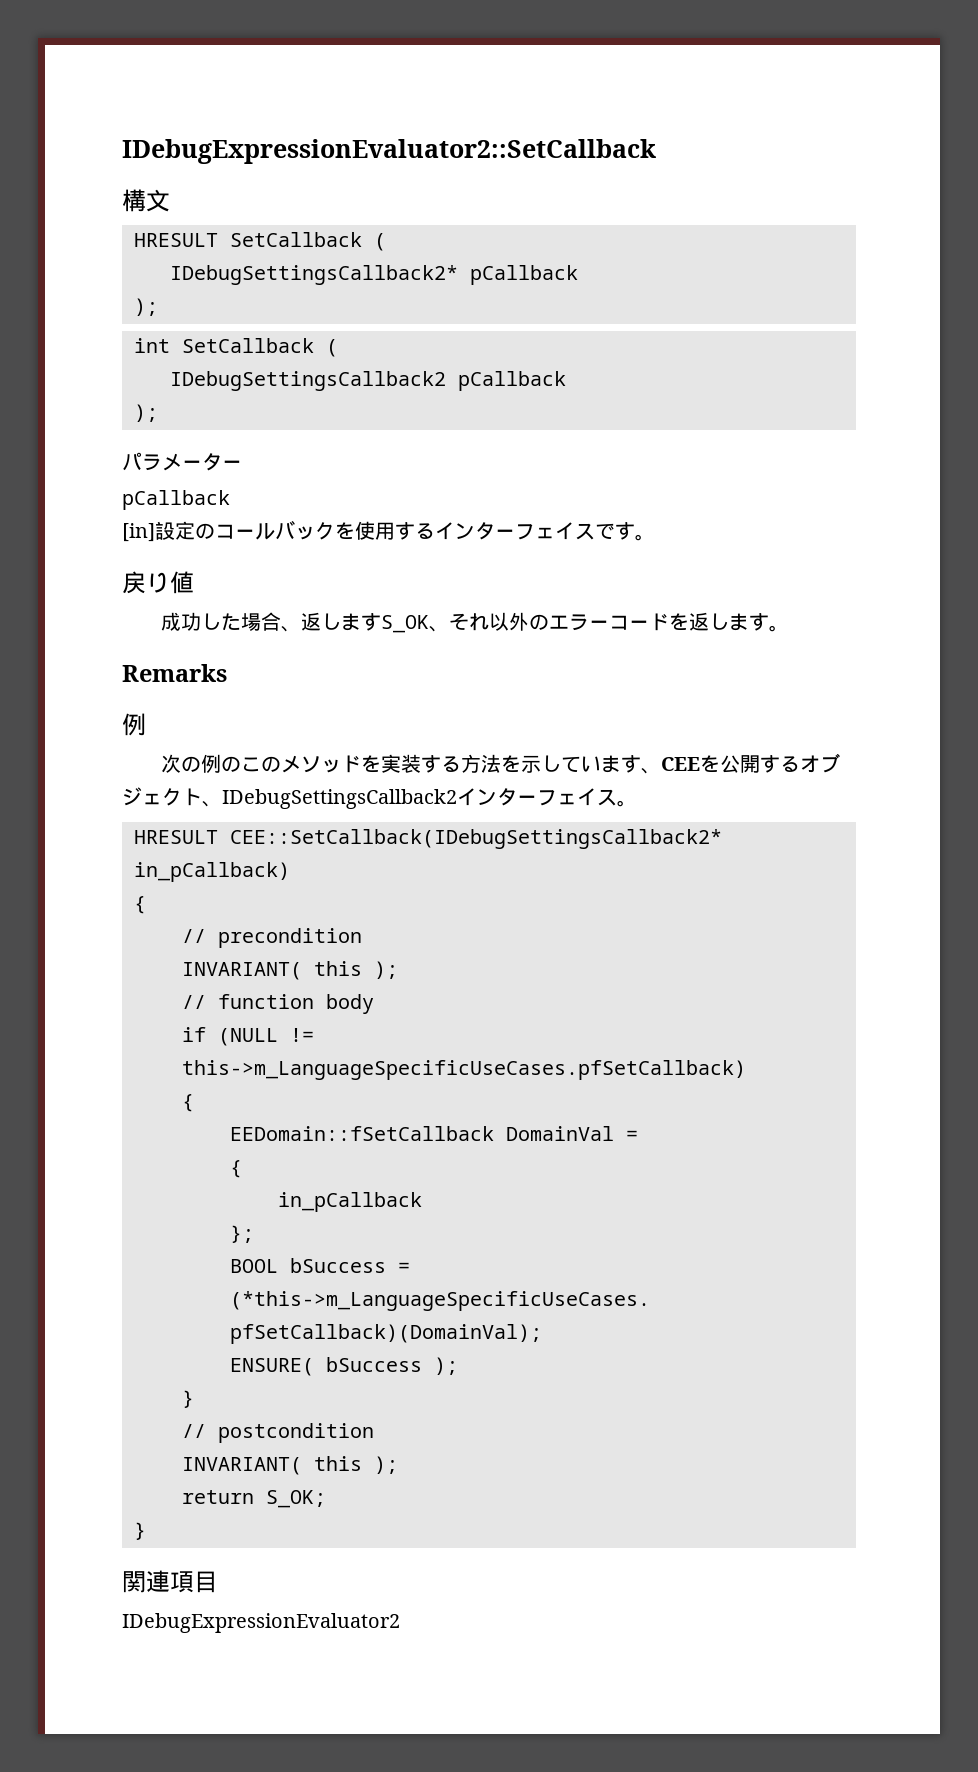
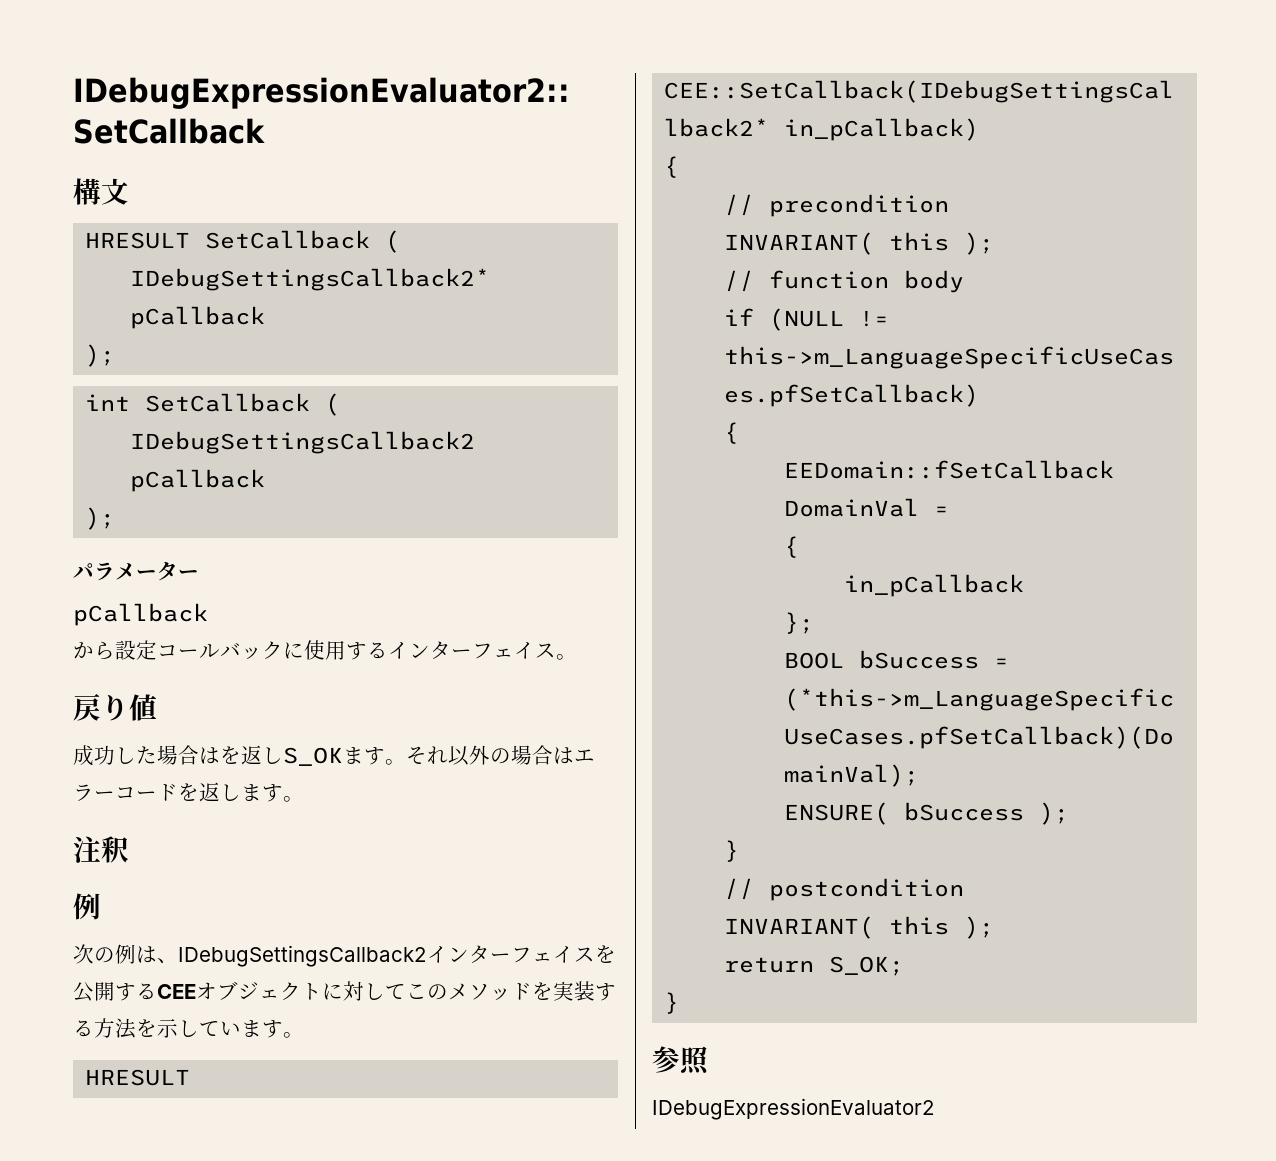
- [in]設定のコールバックを使用するインターフェイスです。
+ から設定コールバックに使用するインターフェイス。
- 成功した場合、返しますS_OK、それ以外のエラーコードを返します。
+ 成功した場合はを返しS_OKます。それ以外の場合はエラーコードを返します。
- Remarks
+ 注釈
- 次の例のこのメソッドを実装する方法を示しています、CEEを公開するオブジェクト、IDebugSettingsCallback2インターフェイス。
+ 次の例は、IDebugSettingsCallback2インターフェイスを公開するCEEオブジェクトに対してこのメソッドを実装する方法を示しています。
- 関連項目
+ 参照

